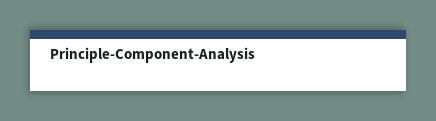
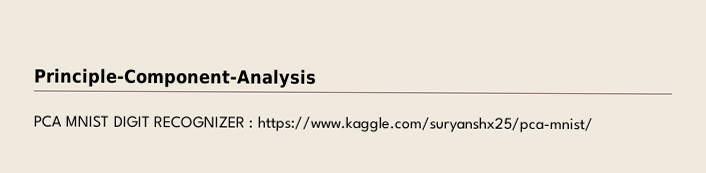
+ PCA MNIST DIGIT RECOGNIZER : https://www.kaggle.com/suryanshx25/pca-mnist/

